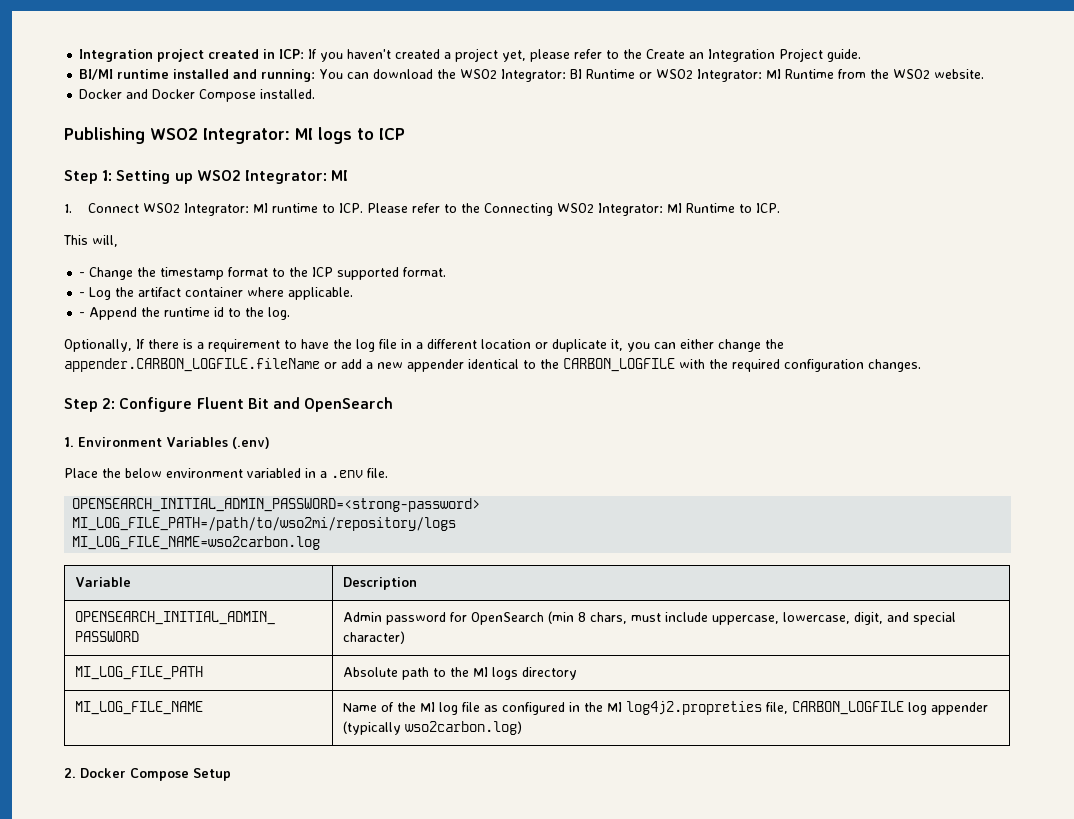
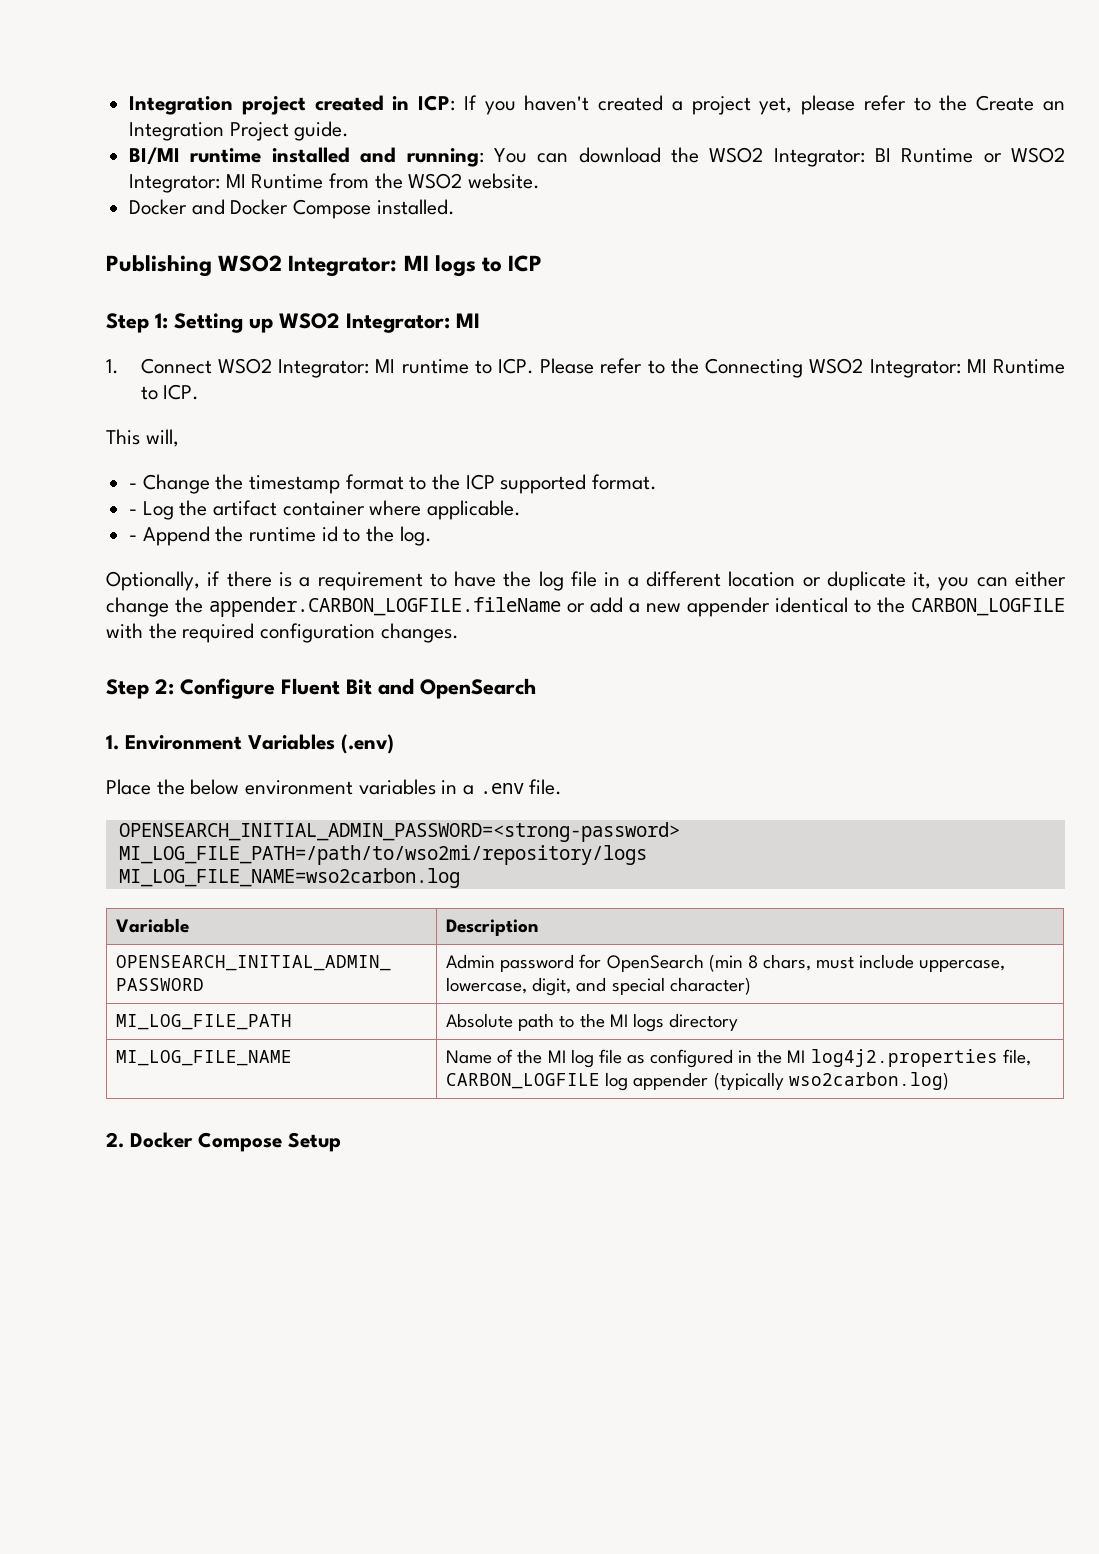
- Optionally, If there is a requirement to have the log file in a different location or duplicate it, you can either change the appender.CARBON_LOGFILE.fileName or add a new appender identical to the CARBON_LOGFILE with the required configuration changes.
+ Optionally, if there is a requirement to have the log file in a different location or duplicate it, you can either change the appender.CARBON_LOGFILE.fileName or add a new appender identical to the CARBON_LOGFILE with the required configuration changes.
- Place the below environment variabled in a .env file.
+ Place the below environment variables in a .env file.
- MI_LOG_FILE_NAME | Name of the MI log file as configured in the MI log4j2.propreties file, CARBON_LOGFILE log appender (typically wso2carbon.log)
+ MI_LOG_FILE_NAME | Name of the MI log file as configured in the MI log4j2.properties file, CARBON_LOGFILE log appender (typically wso2carbon.log)

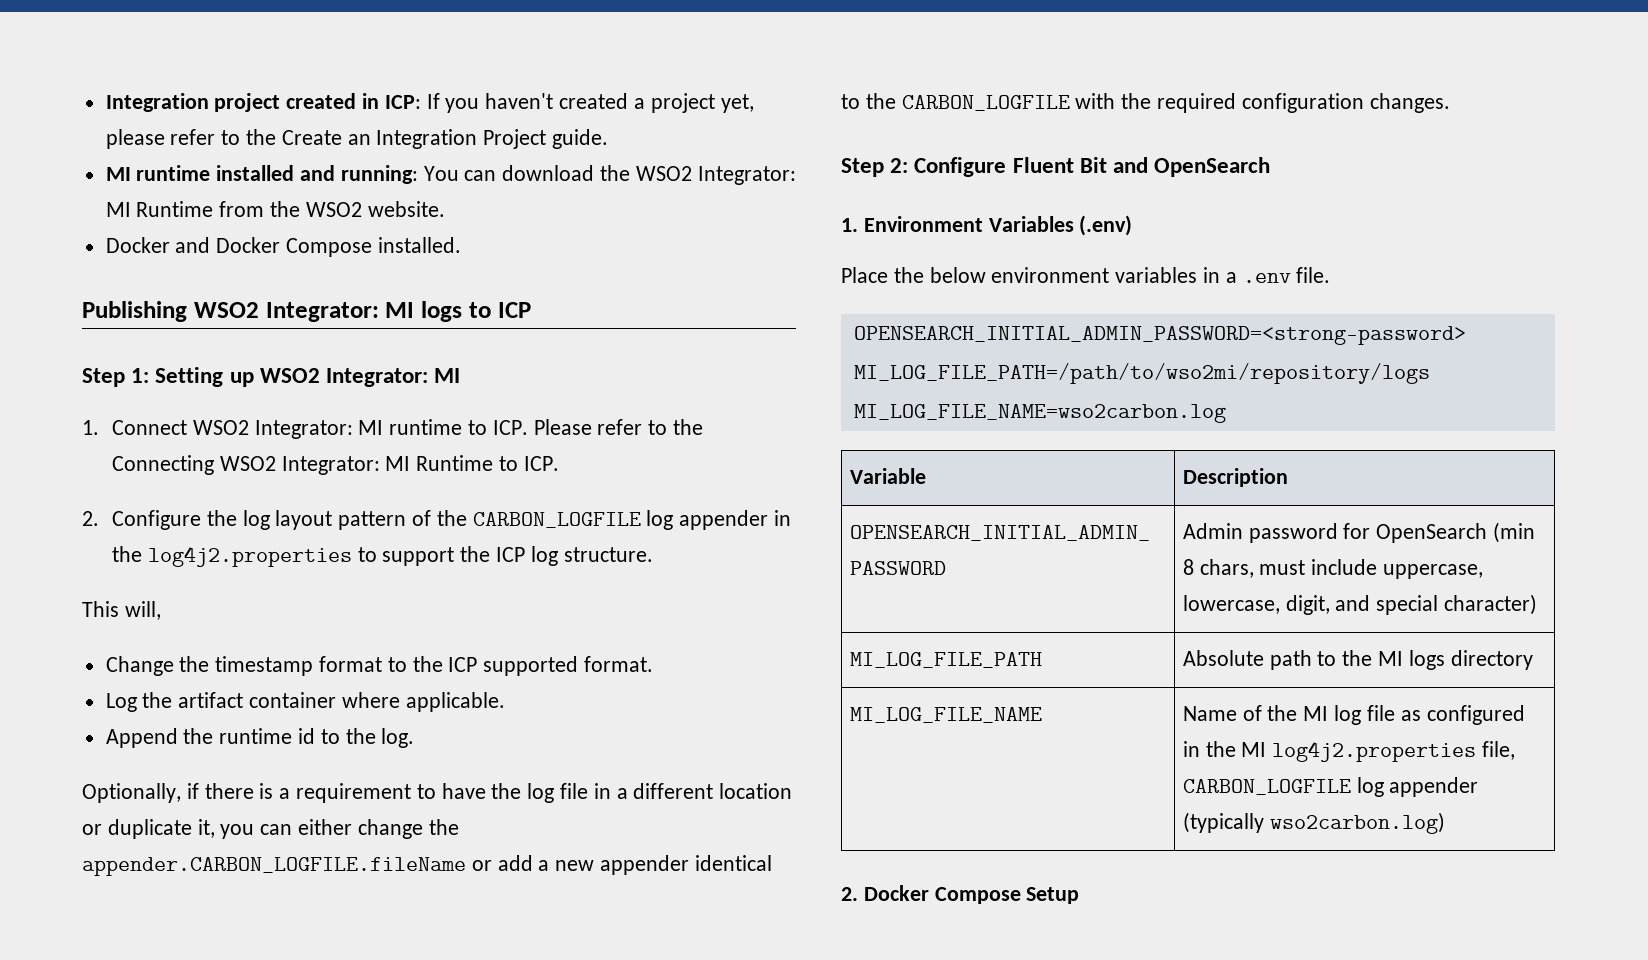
- BI/MI runtime installed and running: You can download the WSO2 Integrator: BI Runtime or WSO2 Integrator: MI Runtime from the WSO2 website.
+ MI runtime installed and running: You can download the WSO2 Integrator: MI Runtime from the WSO2 website.
+ 2. Configure the log layout pattern of the CARBON_LOGFILE log appender in the log4j2.properties to support the ICP log structure.
- - Change the timestamp format to the ICP supported format.
+ Change the timestamp format to the ICP supported format.
- - Log the artifact container where applicable.
+ Log the artifact container where applicable.
- - Append the runtime id to the log.
+ Append the runtime id to the log.

